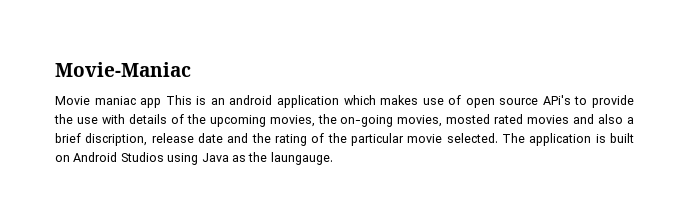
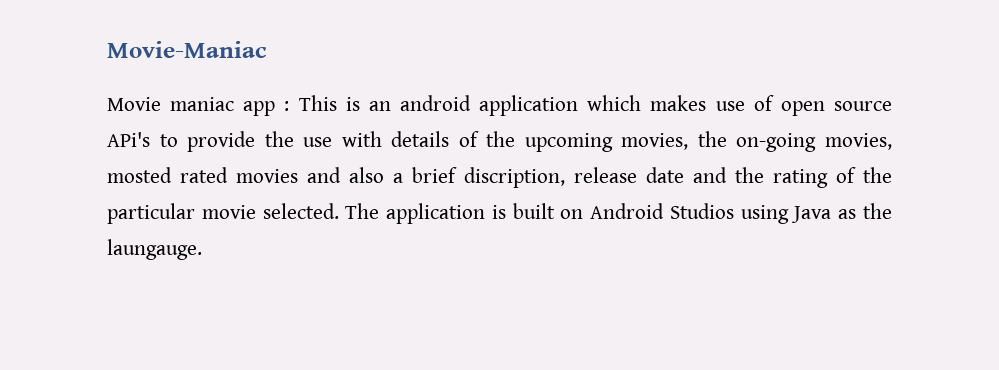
- Movie maniac app This is an android application which makes use of open source APi's to provide the use with details of the upcoming movies, the on-going movies, mosted rated movies and also a brief discription, release date and the rating of the particular movie selected.
+ Movie maniac app : This is an android application which makes use of open source APi's to provide the use with details of the upcoming movies, the on-going movies, mosted rated movies and also a brief discription, release date and the rating of the particular movie selected.

